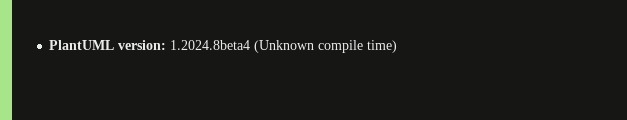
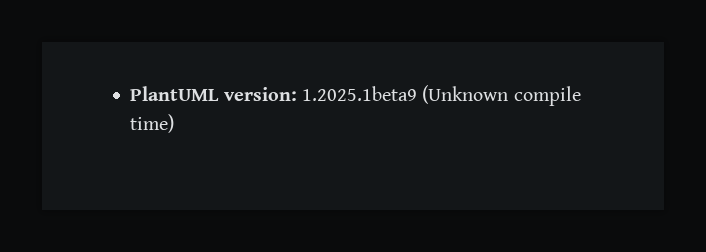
- PlantUML version: 1.2024.8beta4 (Unknown compile time)
+ PlantUML version: 1.2025.1beta9 (Unknown compile time)

